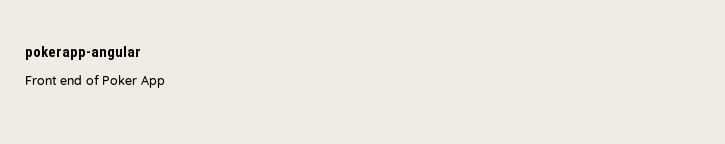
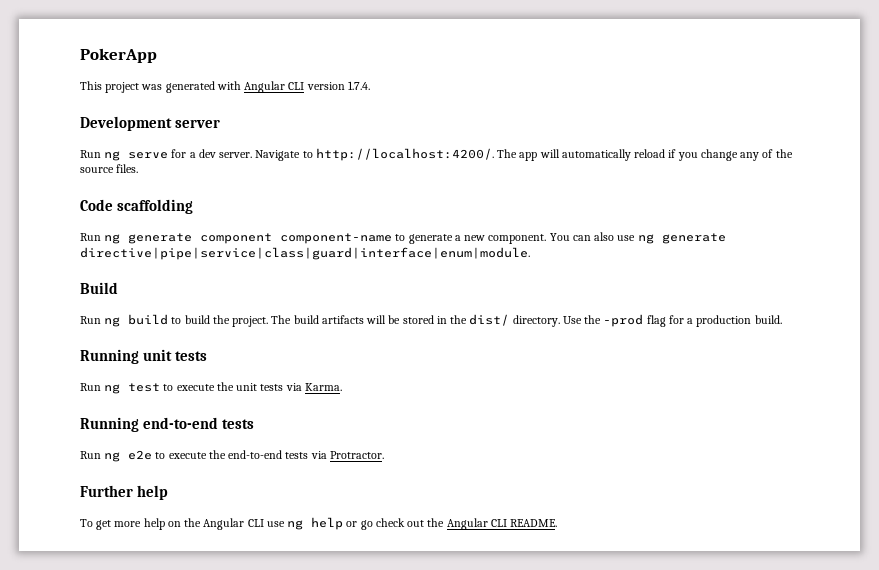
- pokerapp-angular
- Front end of Poker App
+ PokerApp
+ This project was generated with Angular CLI version 1.7.4.
+ Development server
+ Run ng serve for a dev server. Navigate to http://localhost:4200/. The app will automatically reload if you change any of the source files.
+ Code scaffolding
+ Run ng generate component component-name to generate a new component. You can also use ng generate directive|pipe|service|class|guard|interface|enum|module.
+ Build
+ Run ng build to build the project. The build artifacts will be stored in the dist/ directory. Use the -prod flag for a production build.
+ Running unit tests
+ Run ng test to execute the unit tests via Karma.
+ Running end-to-end tests
+ Run ng e2e to execute the end-to-end tests via Protractor.
+ Further help
+ To get more help on the Angular CLI use ng help or go check out the Angular CLI README.

